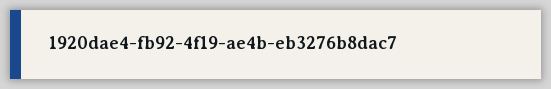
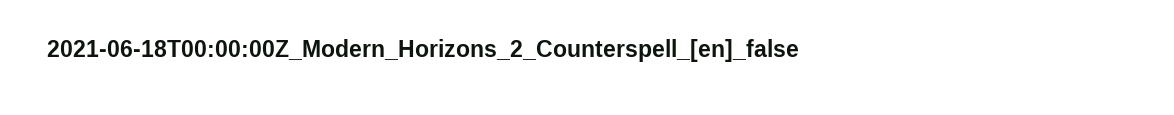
- 1920dae4-fb92-4f19-ae4b-eb3276b8dac7
+ 2021-06-18T00:00:00Z_Modern_Horizons_2_Counterspell_[en]_false

